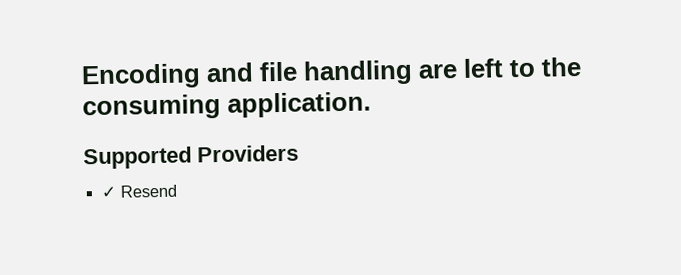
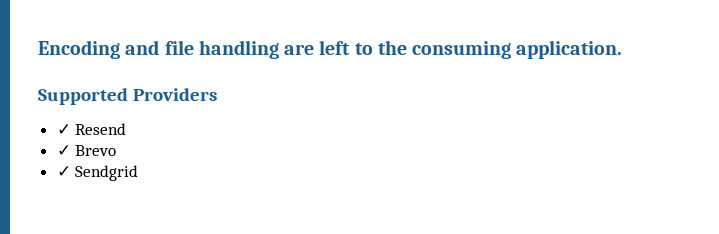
+ ✓ Brevo
+ ✓ Sendgrid

